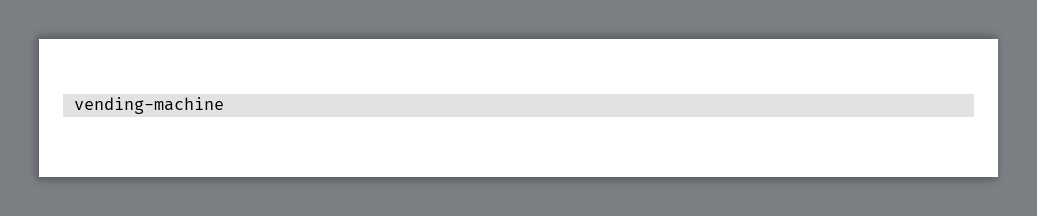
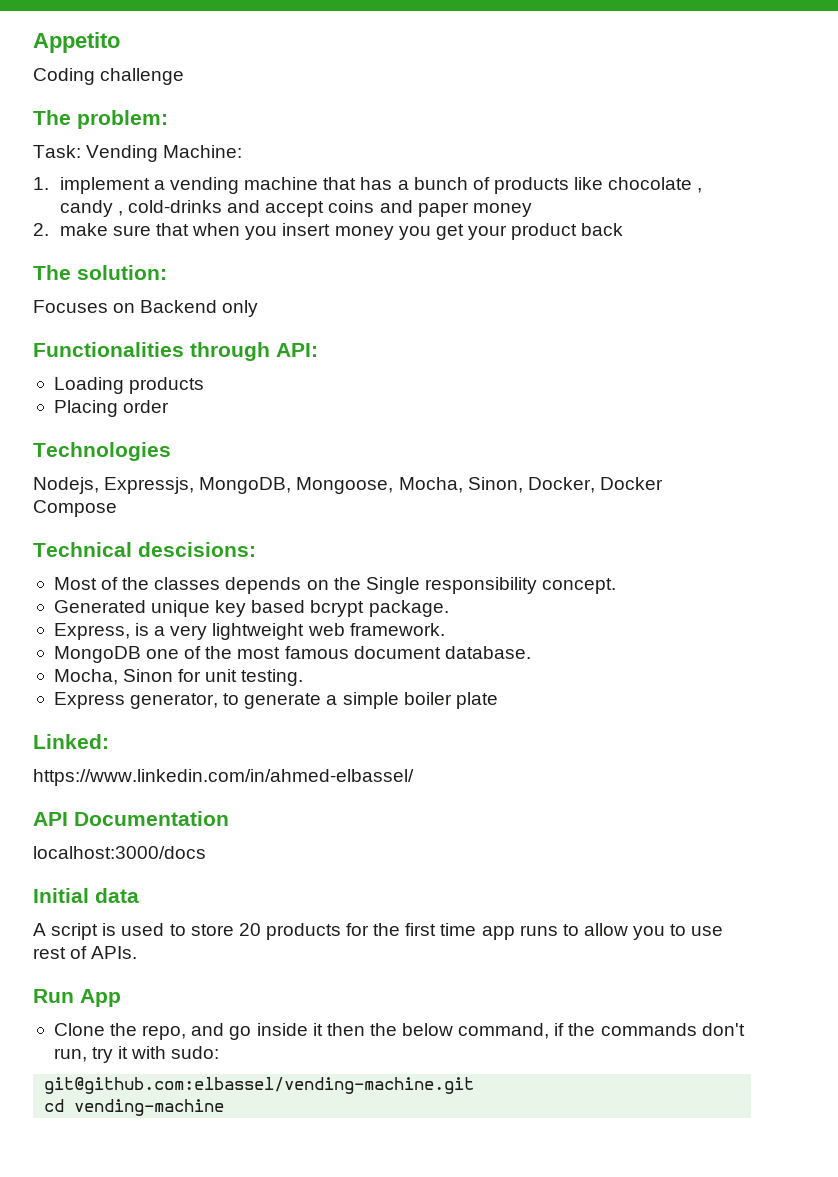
- vending-machine
+ Appetito
+ Coding challenge
+ The problem:
+ Task: Vending Machine:
+ 1. implement a vending machine that has a bunch of products like chocolate , candy , cold-drinks and accept coins and paper money
+ 2. make sure that when you insert money you get your product back
+ The solution:
+ Focuses on Backend only
+ Functionalities through API:
+ Loading products
+ Placing order
+ Technologies
+ Nodejs, Expressjs, MongoDB, Mongoose, Mocha, Sinon, Docker, Docker Compose
+ Technical descisions:
+ Most of the classes depends on the Single responsibility concept.
+ Generated unique key based bcrypt package.
+ Express, is a very lightweight web framework.
+ MongoDB one of the most famous document database.
+ Mocha, Sinon for unit testing.
+ Express generator, to generate a simple boiler plate
+ Linked:
+ https://www.linkedin.com/in/ahmed-elbassel/
+ API Documentation
+ localhost:3000/docs
+ Initial data
+ A script is used to store 20 products for the first time app runs to allow you to use rest of APIs.
+ Run App
+ Clone the repo, and go inside it then the below command, if the commands don't run, try it with sudo:
+ git@github.com:elbassel/vending-machine.git
+ cd vending-machine

